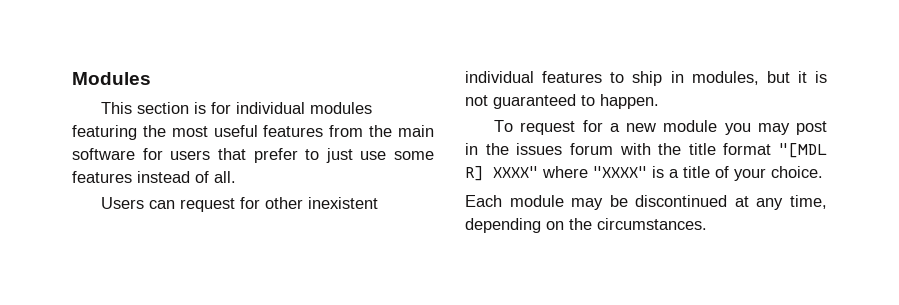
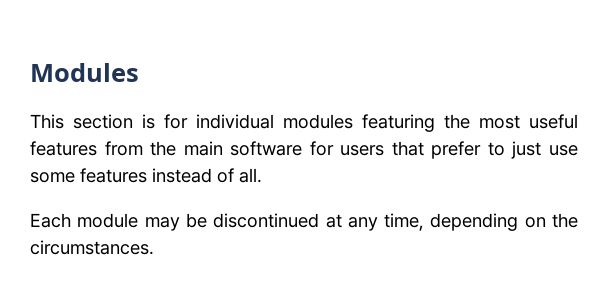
- Users can request for other inexistent individual features to ship in modules, but it is not guaranteed to happen.
- To request for a new module you may post in the issues forum with the title format "[MDL R] XXXX" where "XXXX" is a title of your choice.

